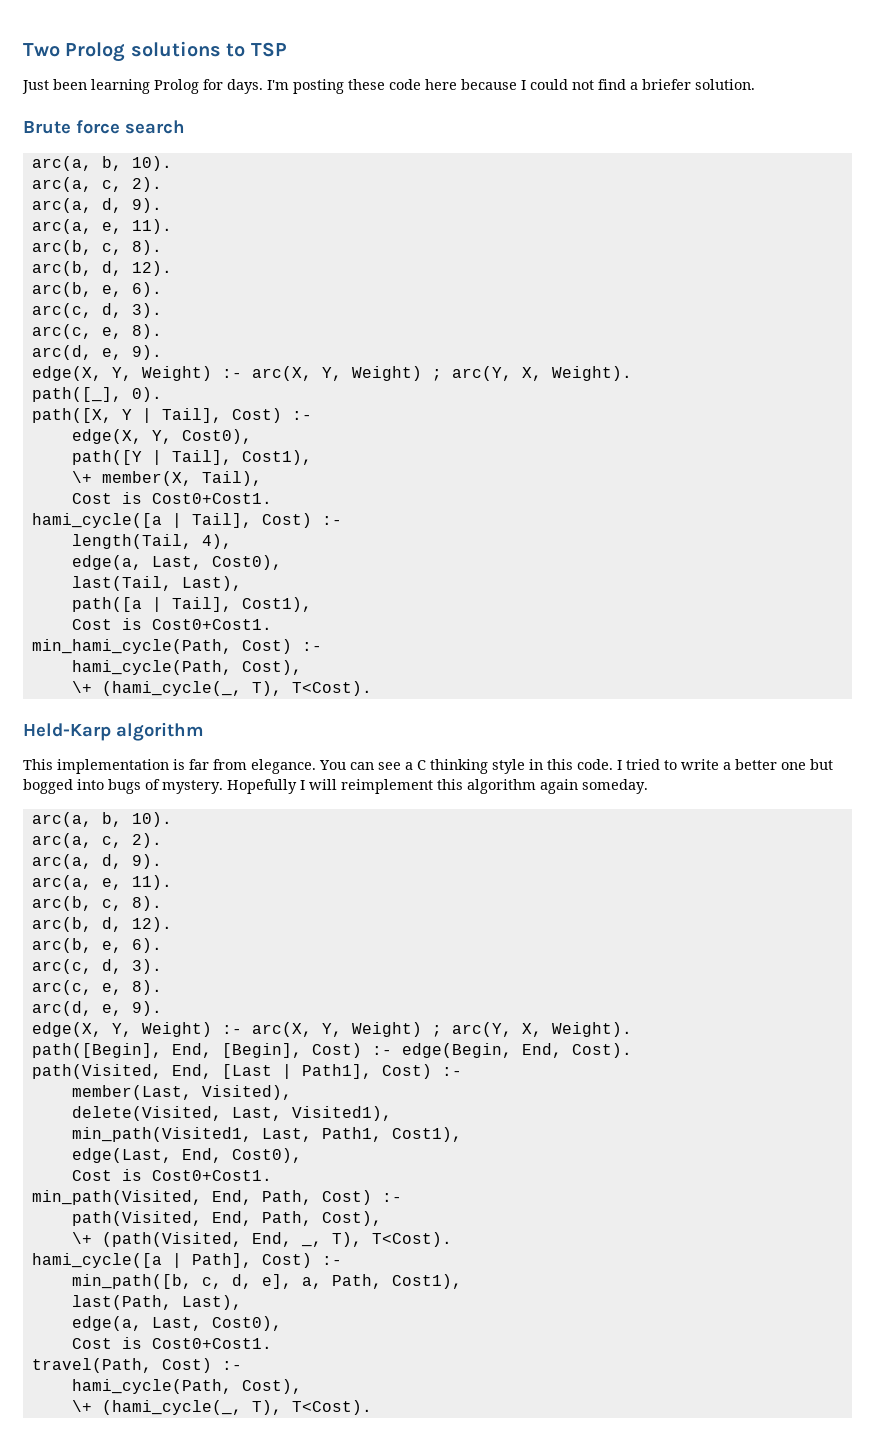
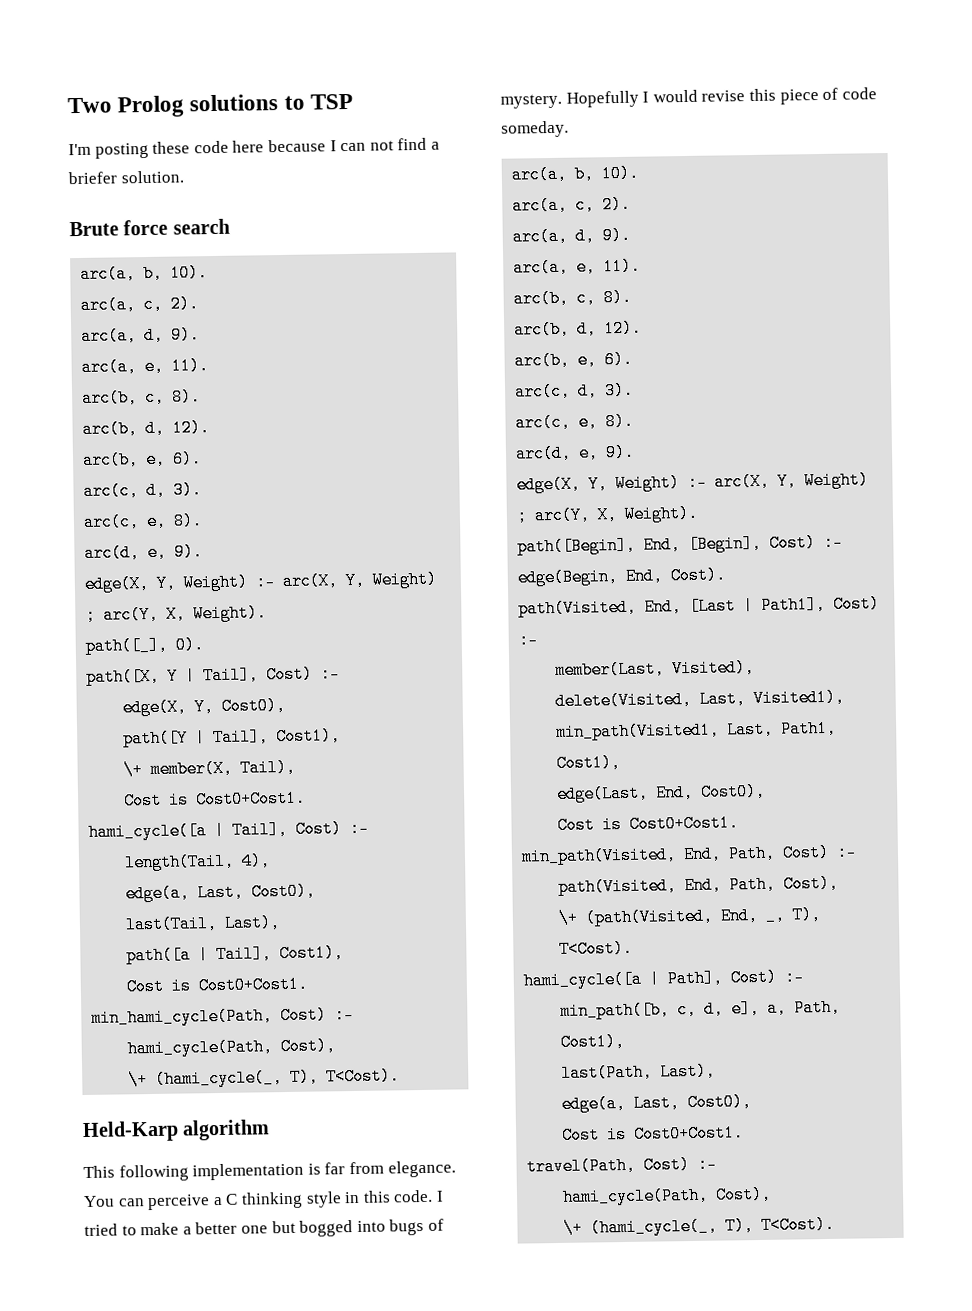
- Just been learning Prolog for days. I'm posting these code here because I could not find a briefer solution.
+ I'm posting these code here because I can not find a briefer solution.
- This implementation is far from elegance.
+ This following implementation is far from elegance.
- You can see a C thinking style in this code.
+ You can perceive a C thinking style in this code.
- I tried to write a better one but bogged into bugs of mystery.
+ I tried to make a better one but bogged into bugs of mystery.
- Hopefully I will reimplement this algorithm again someday.
+ Hopefully I would revise this piece of code someday.

